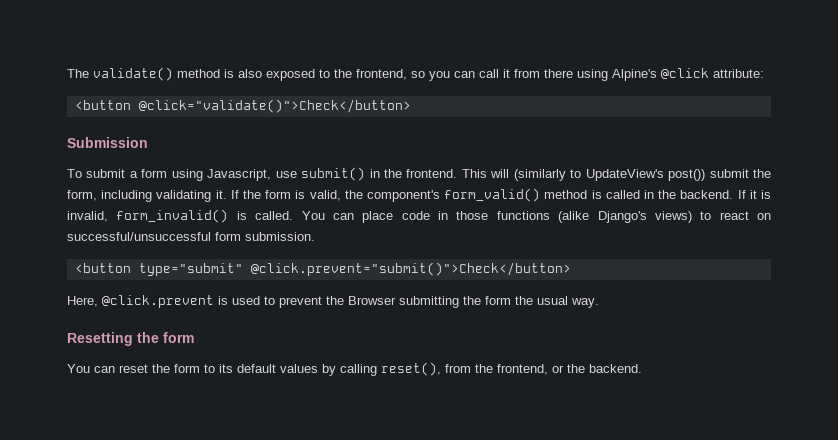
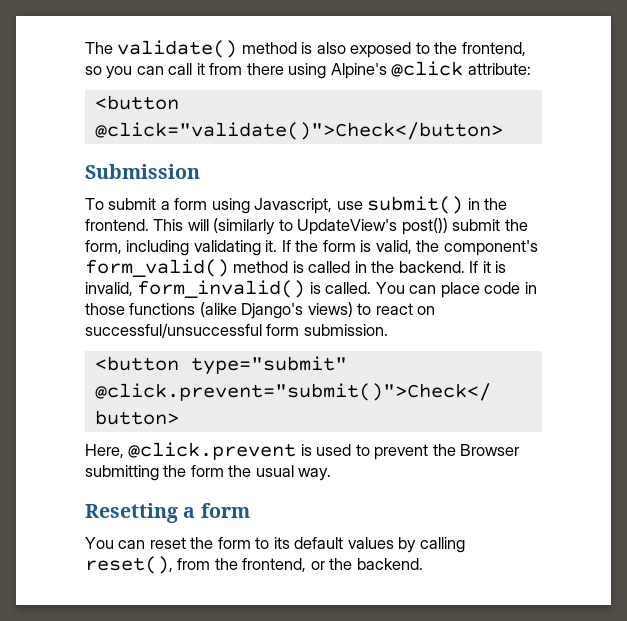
- Resetting the form
+ Resetting a form

